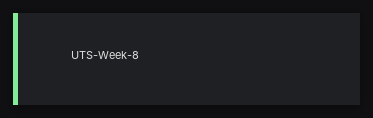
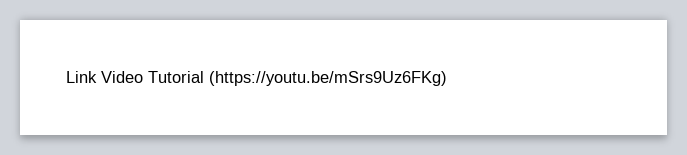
- UTS-Week-8
+ Link Video Tutorial (https://youtu.be/mSrs9Uz6FKg)

